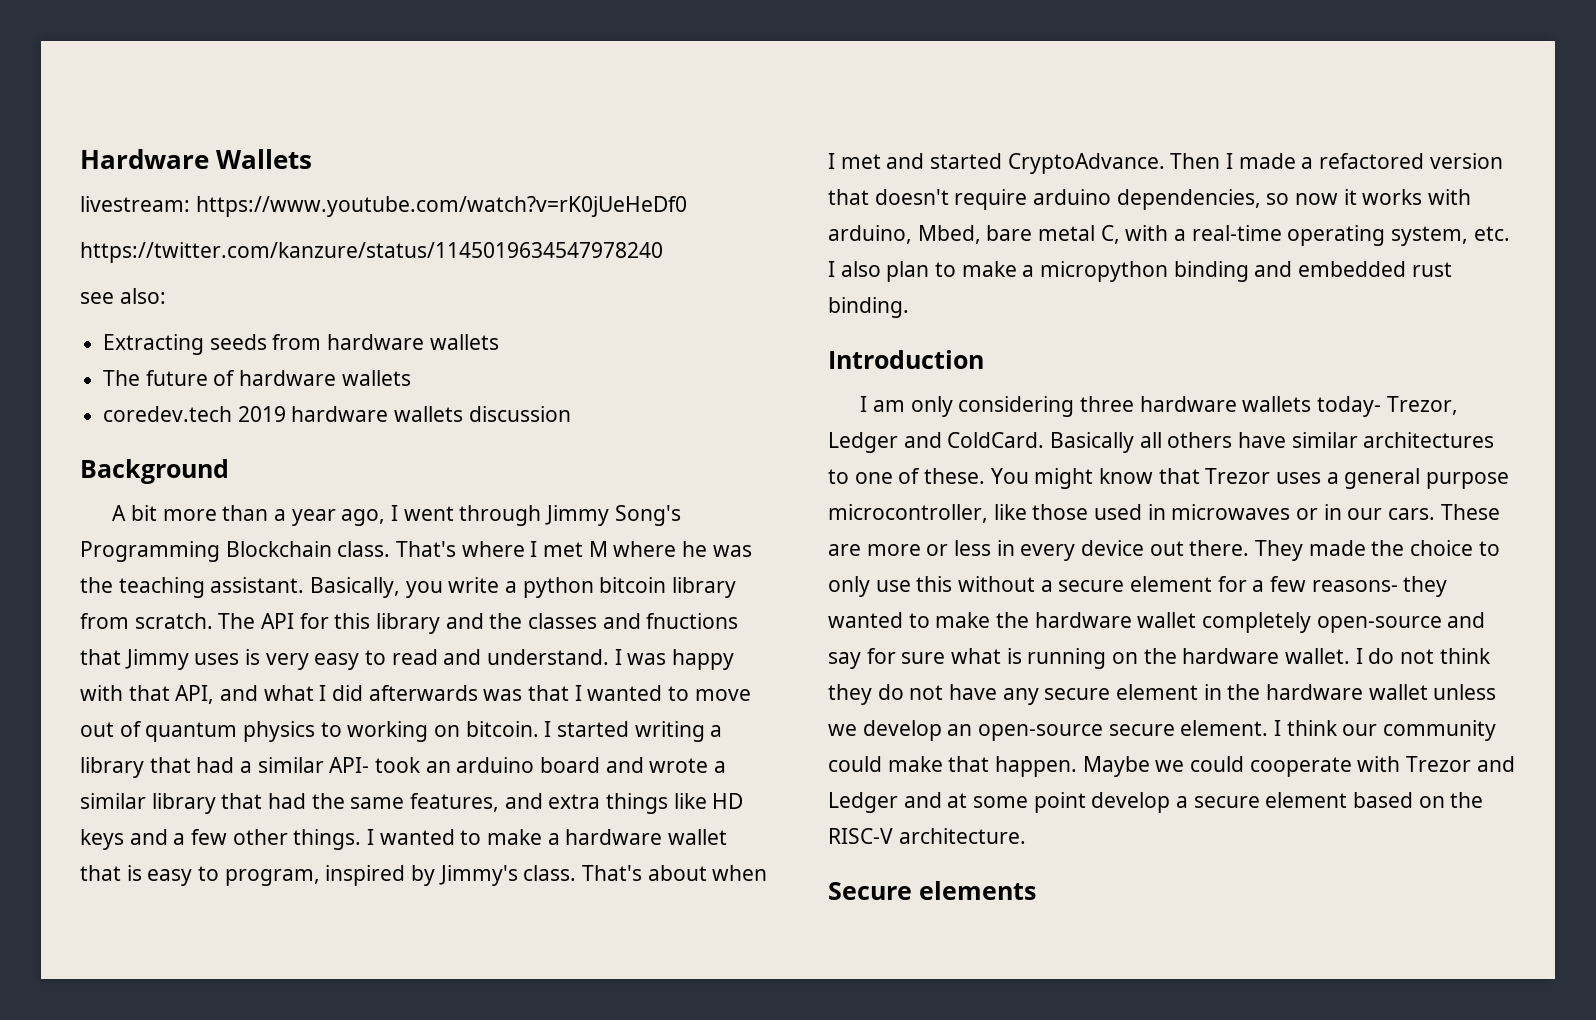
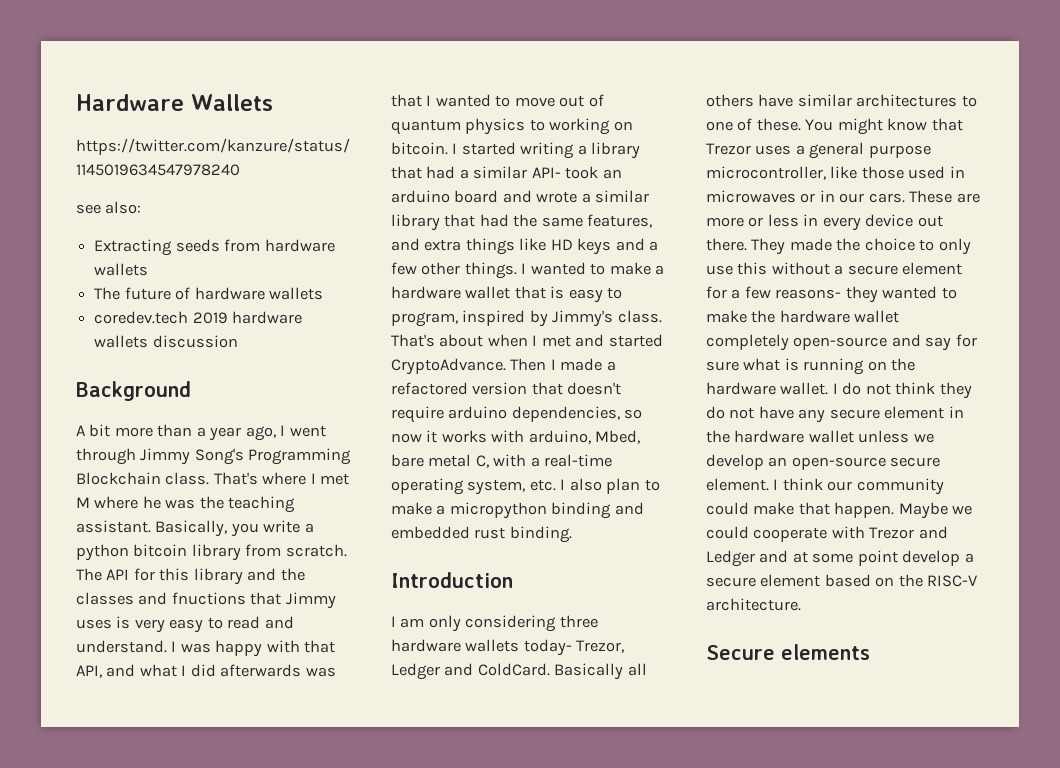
- livestream: https://www.youtube.com/watch?v=rK0jUeHeDf0

